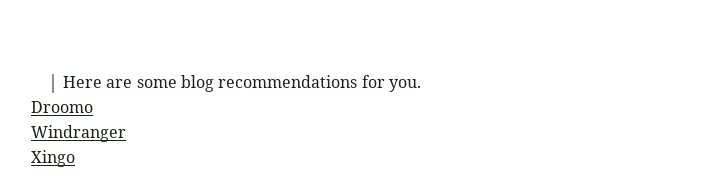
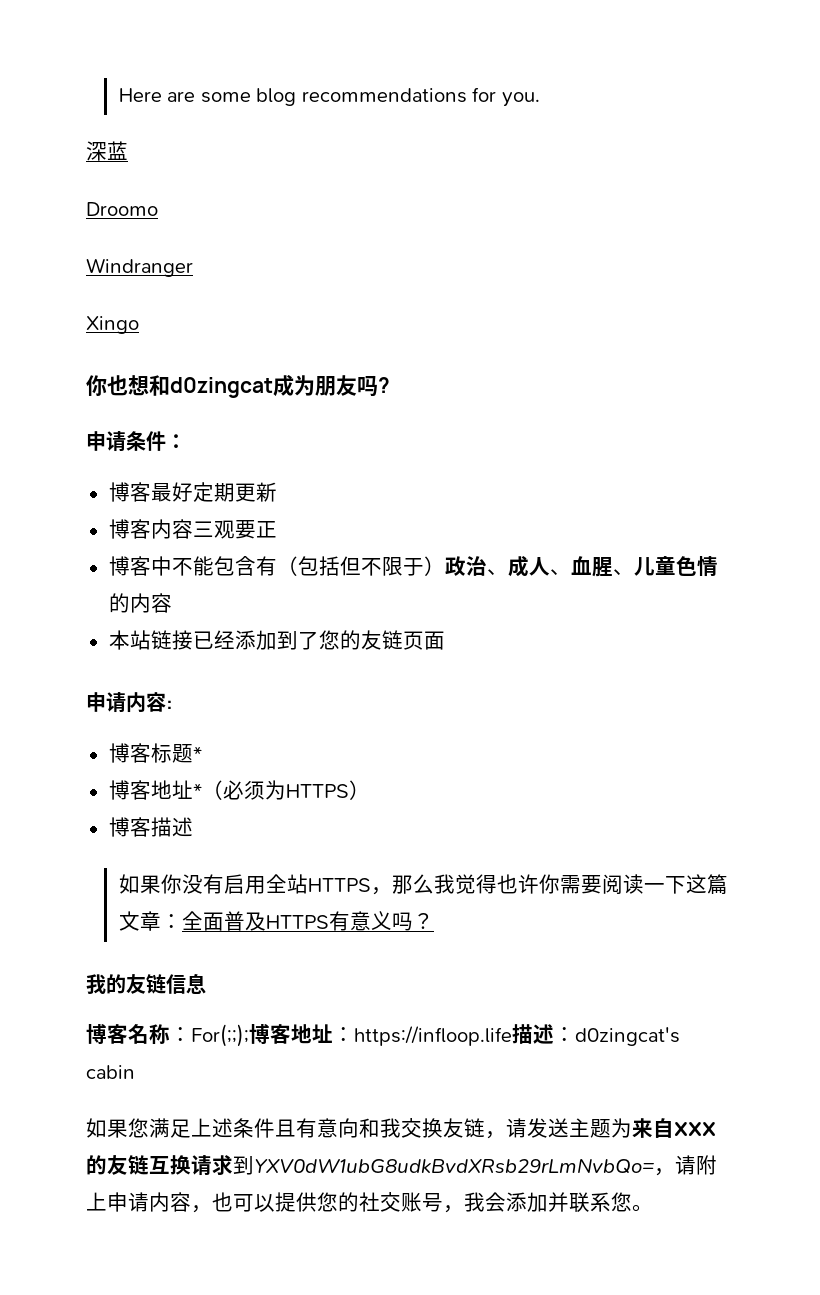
+ 深蓝
+ 你也想和d0zingcat成为朋友吗?
+ 申请条件：
+ 博客最好定期更新
+ 博客内容三观要正
+ 博客中不能包含有（包括但不限于）政治、成人、血腥、儿童色情的内容
+ 本站链接已经添加到了您的友链页面
+ 申请内容:
+ 博客标题*
+ 博客地址*（必须为HTTPS）
+ 博客描述
+ 如果你没有启用全站HTTPS，那么我觉得也许你需要阅读一下这篇文章：全面普及HTTPS有意义吗？
+ 我的友链信息
+ 博客名称：For(;;);博客地址：https://infloop.life描述：d0zingcat's cabin
+ 如果您满足上述条件且有意向和我交换友链，请发送主题为来自XXX的友链互换请求到YXV0dW1ubG8udkBvdXRsb29rLmNvbQo=，请附上申请内容，也可以提供您的社交账号，我会添加并联系您。

